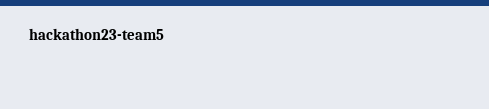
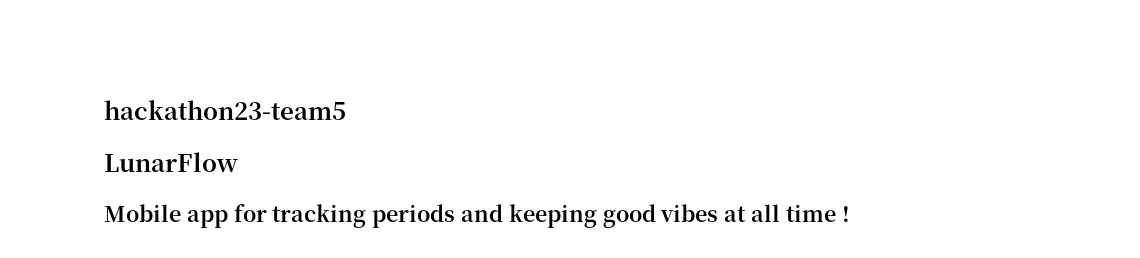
+ LunarFlow
+ Mobile app for tracking periods and keeping good vibes at all time !

